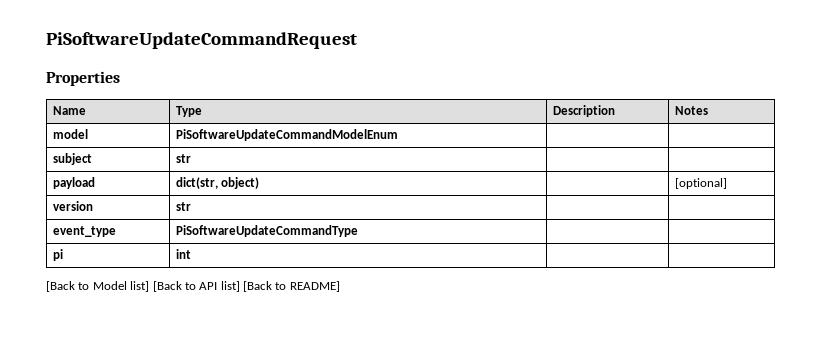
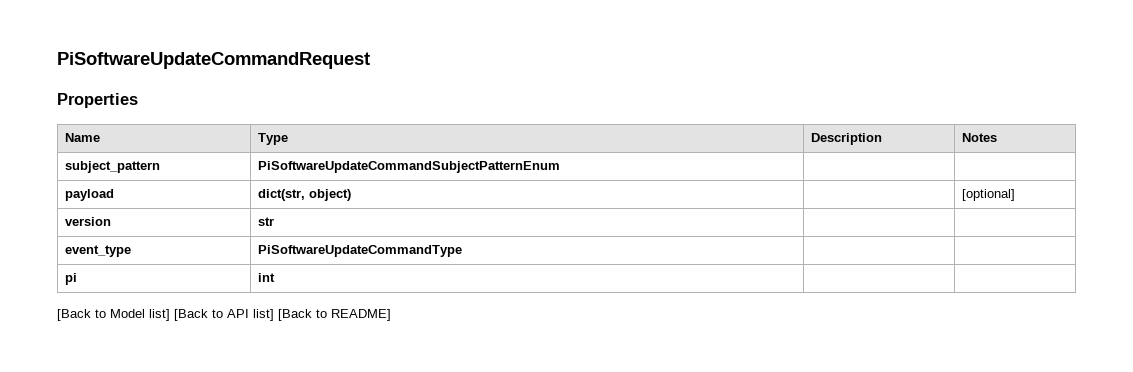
- model | PiSoftwareUpdateCommandModelEnum | |
- subject | str | |
+ subject_pattern | PiSoftwareUpdateCommandSubjectPatternEnum | |

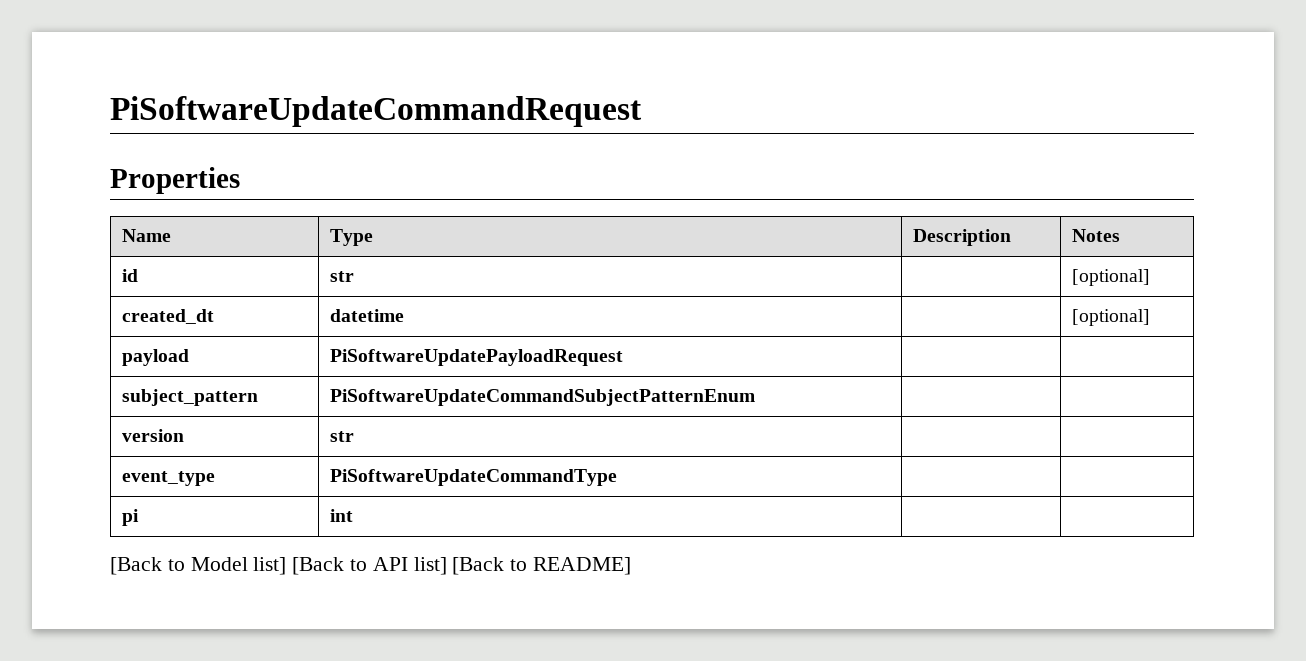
+ id | str | | [optional]
+ created_dt | datetime | | [optional]
+ payload | PiSoftwareUpdatePayloadRequest | |
  subject_pattern | PiSoftwareUpdateCommandSubjectPatternEnum | |
- payload | dict(str, object) | | [optional]

